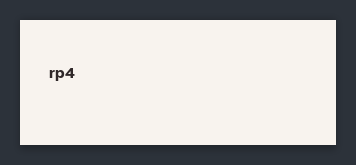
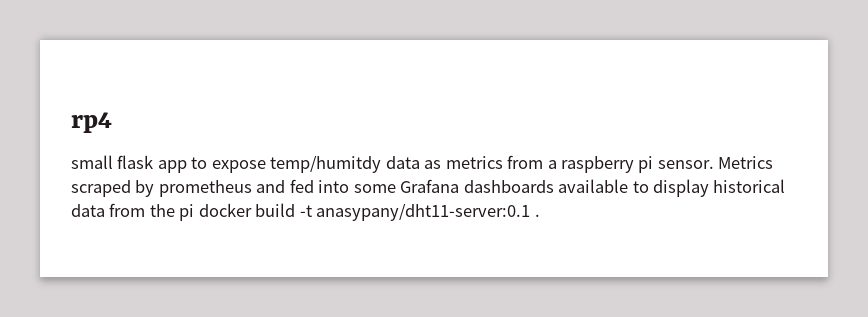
+ small flask app to expose temp/humitdy data as metrics from a raspberry pi sensor. Metrics scraped by prometheus and fed into some Grafana dashboards available to display historical data from the pi docker build -t anasypany/dht11-server:0.1 .

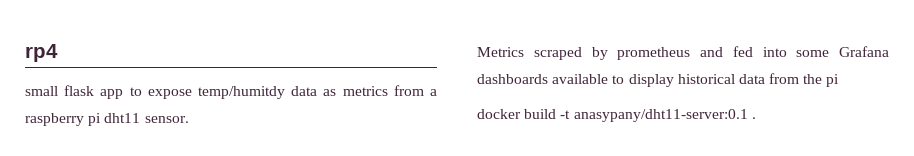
- small flask app to expose temp/humitdy data as metrics from a raspberry pi sensor. Metrics scraped by prometheus and fed into some Grafana dashboards available to display historical data from the pi docker build -t anasypany/dht11-server:0.1 .
+ small flask app to expose temp/humitdy data as metrics from a raspberry pi dht11 sensor.
+ Metrics scraped by prometheus and fed into some Grafana dashboards available to display historical data from the pi
+ docker build -t anasypany/dht11-server:0.1 .

